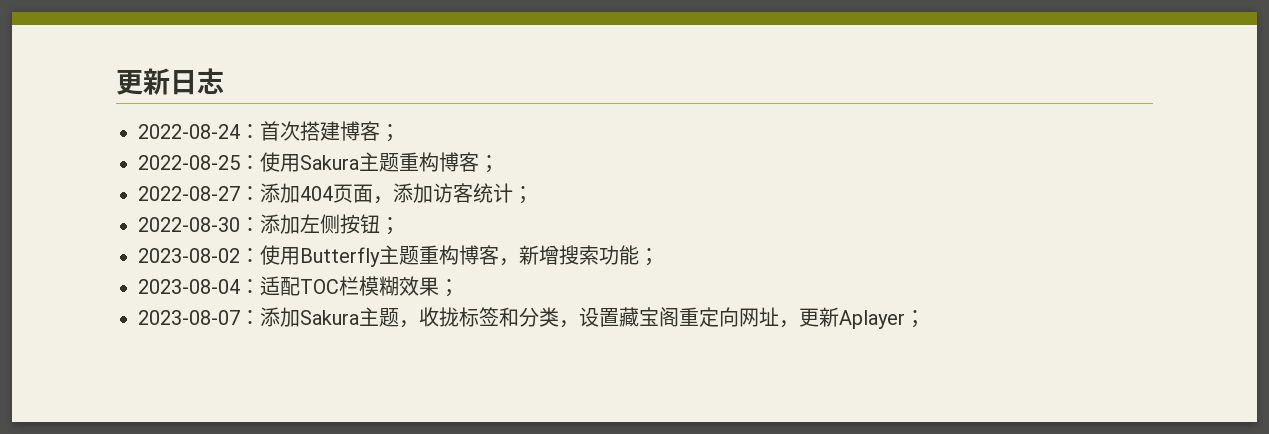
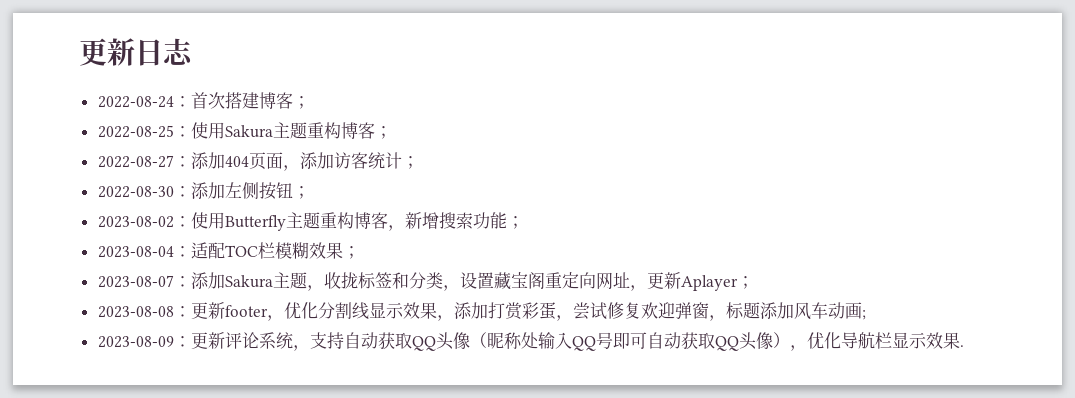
+ 2023-08-08：更新footer，优化分割线显示效果，添加打赏彩蛋，尝试修复欢迎弹窗，标题添加风车动画;
+ 2023-08-09：更新评论系统，支持自动获取QQ头像（昵称处输入QQ号即可自动获取QQ头像），优化导航栏显示效果.

